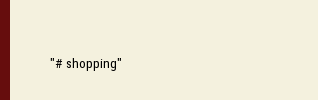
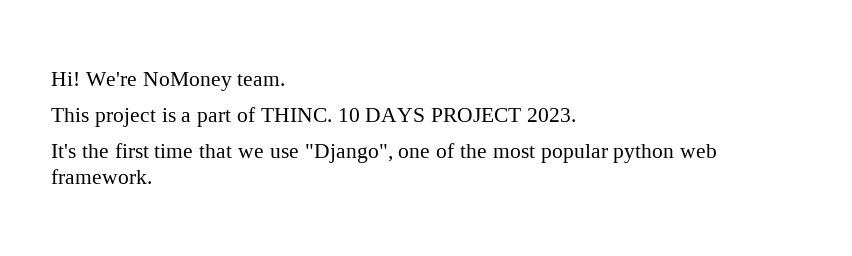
- "# shopping"
+ Hi! We're NoMoney team.
+ This project is a part of THINC. 10 DAYS PROJECT 2023.
+ It's the first time that we use "Django", one of the most popular python web framework.

